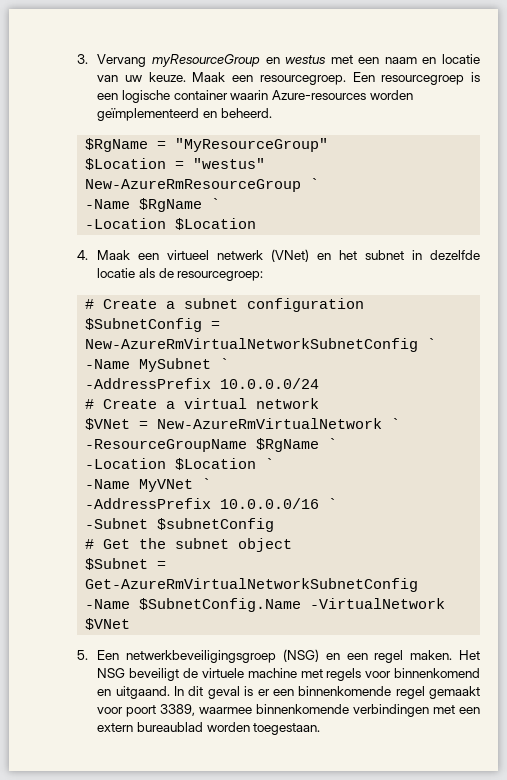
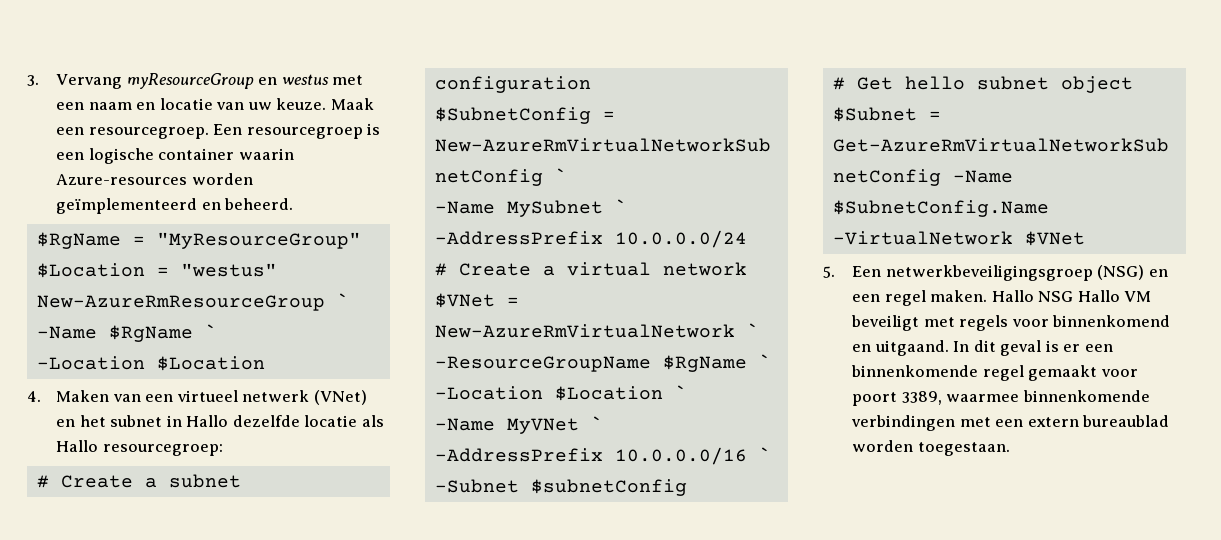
- 4. Maak een virtueel netwerk (VNet) en het subnet in dezelfde locatie als de resourcegroep:
+ 4. Maken van een virtueel netwerk (VNet) en het subnet in Hallo dezelfde locatie als Hallo resourcegroep:
- # Get the subnet object
+ # Get hello subnet object
- Het NSG beveiligt de virtuele machine met regels voor binnenkomend en uitgaand.
+ Hallo NSG Hallo VM beveiligt met regels voor binnenkomend en uitgaand.

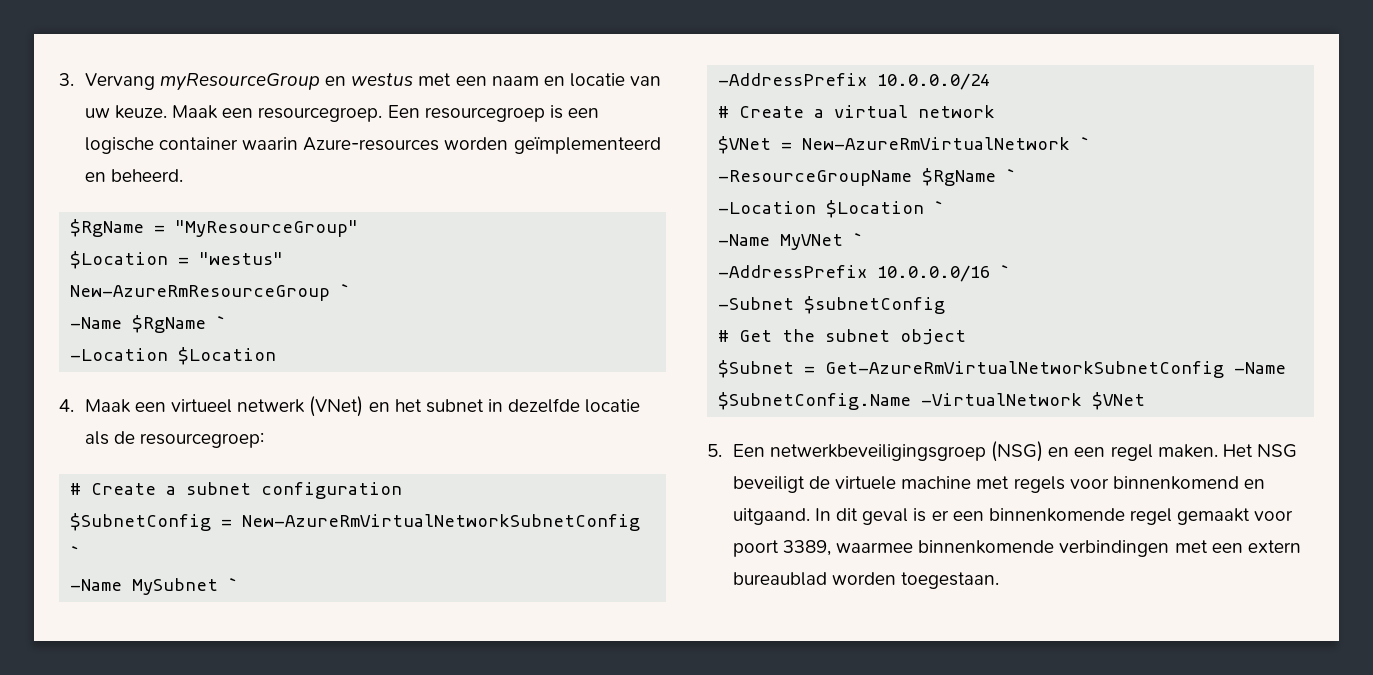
- 4. Maken van een virtueel netwerk (VNet) en het subnet in Hallo dezelfde locatie als Hallo resourcegroep:
+ 4. Maak een virtueel netwerk (VNet) en het subnet in dezelfde locatie als de resourcegroep:
- # Get hello subnet object
+ # Get the subnet object
- Hallo NSG Hallo VM beveiligt met regels voor binnenkomend en uitgaand.
+ Het NSG beveiligt de virtuele machine met regels voor binnenkomend en uitgaand.

